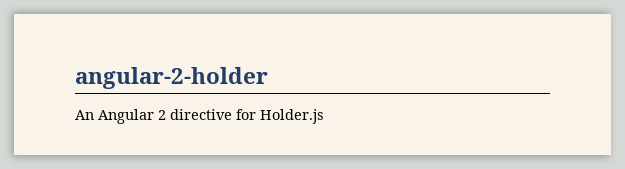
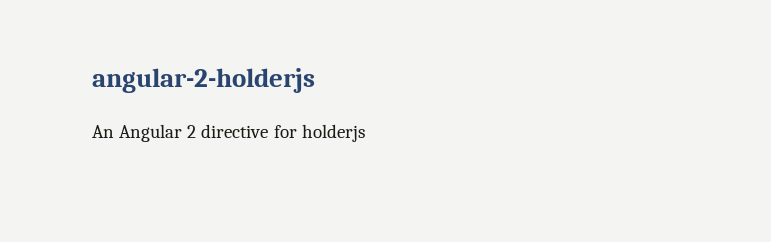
- angular-2-holder
+ angular-2-holderjs
- An Angular 2 directive for Holder.js
+ An Angular 2 directive for holderjs

